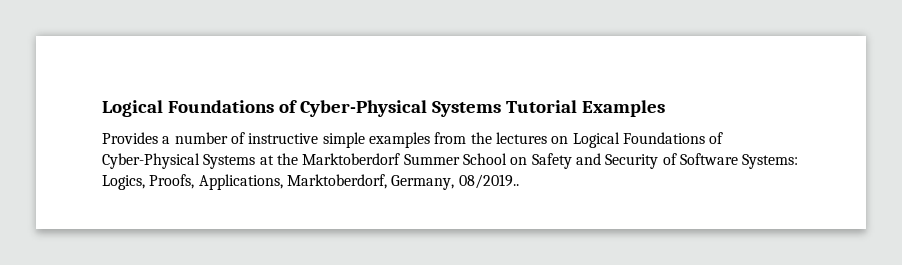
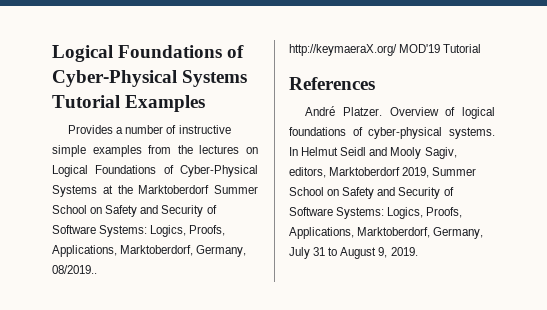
+ http://keymaeraX.org/ MOD'19 Tutorial
+ References
+ André Platzer. Overview of logical foundations of cyber-physical systems. In Helmut Seidl and Mooly Sagiv, editors, Marktoberdorf 2019, Summer School on Safety and Security of Software Systems: Logics, Proofs, Applications, Marktoberdorf, Germany, July 31 to August 9, 2019.

